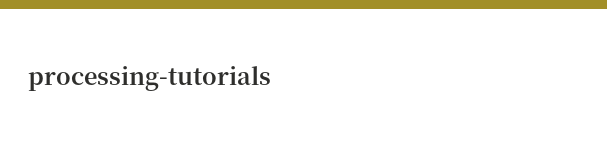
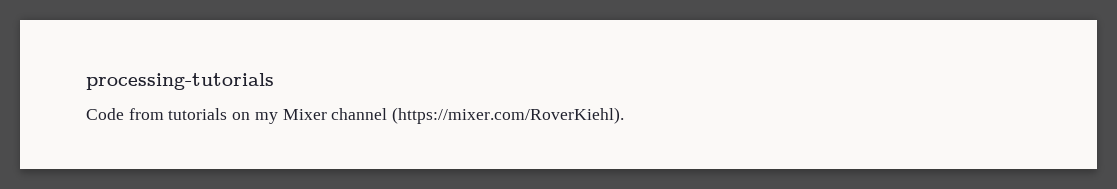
+ Code from tutorials on my Mixer channel (https://mixer.com/RoverKiehl).

